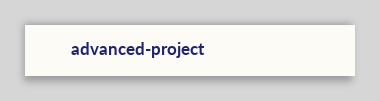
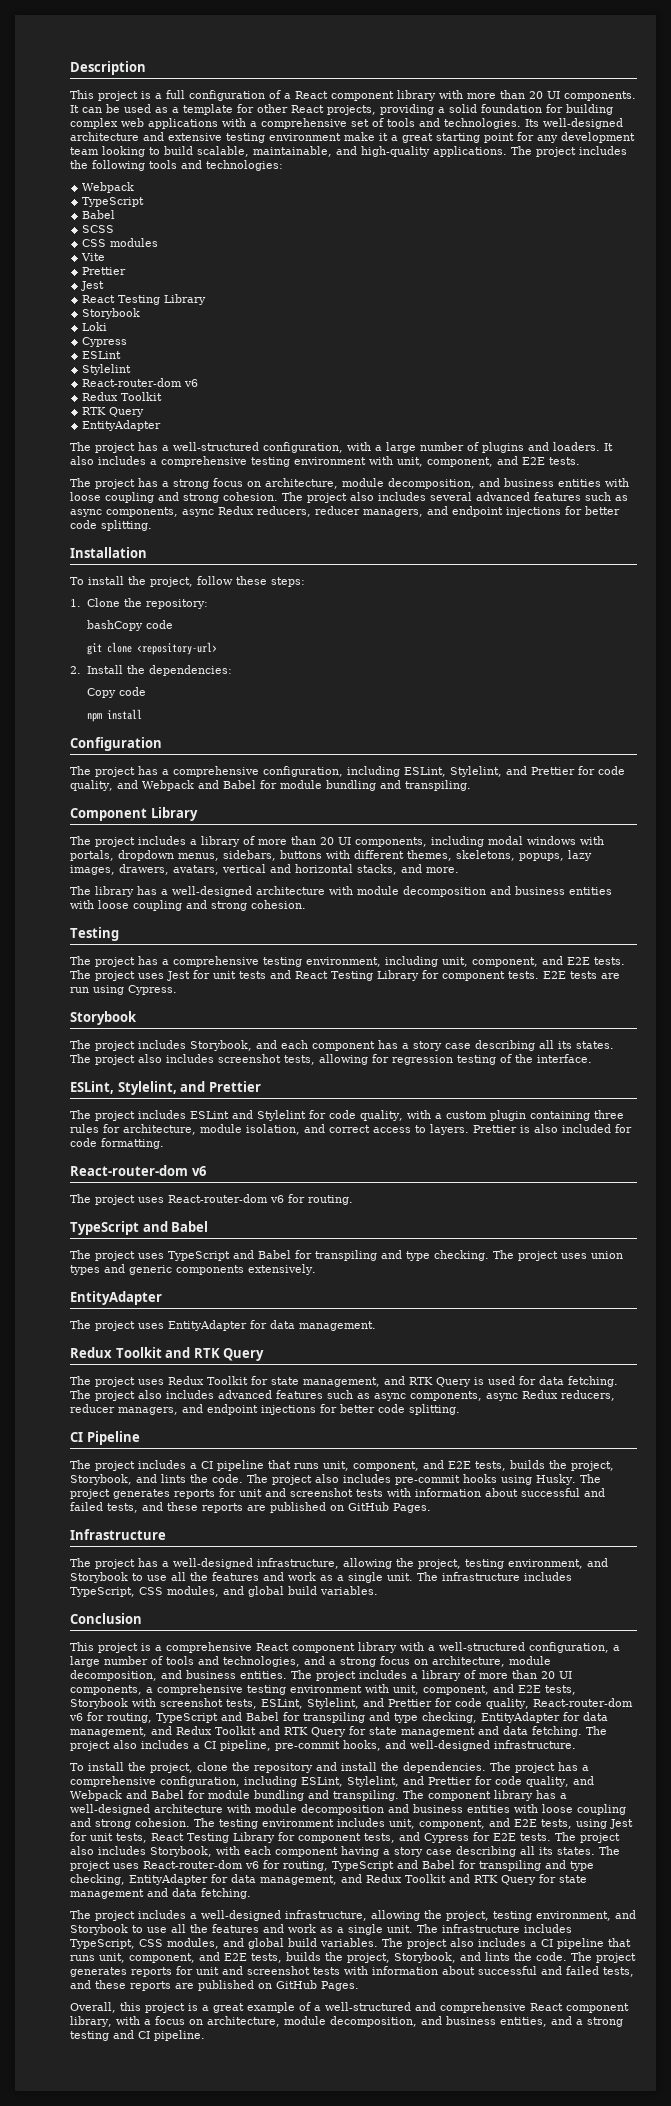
- advanced-project
+ Description
+ This project is a full configuration of a React component library with more than 20 UI components. It can be used as a template for other React projects, providing a solid foundation for building complex web applications with a comprehensive set of tools and technologies. Its well-designed architecture and extensive testing environment make it a great starting point for any development team looking to build scalable, maintainable, and high-quality applications. The project includes the following tools and technologies:
+ Webpack
+ TypeScript
+ Babel
+ SCSS
+ CSS modules
+ Vite
+ Prettier
+ Jest
+ React Testing Library
+ Storybook
+ Loki
+ Cypress
+ ESLint
+ Stylelint
+ React-router-dom v6
+ Redux Toolkit
+ RTK Query
+ EntityAdapter
+ The project has a well-structured configuration, with a large number of plugins and loaders. It also includes a comprehensive testing environment with unit, component, and E2E tests.
+ The project has a strong focus on architecture, module decomposition, and business entities with loose coupling and strong cohesion. The project also includes several advanced features such as async components, async Redux reducers, reducer managers, and endpoint injections for better code splitting.
+ Installation
+ To install the project, follow these steps:
+ 1. Clone the repository:
+ bashCopy code
+ git clone <repository-url>
+ 2. Install the dependencies:
+ Copy code
+ npm install
+ Configuration
+ The project has a comprehensive configuration, including ESLint, Stylelint, and Prettier for code quality, and Webpack and Babel for module bundling and transpiling.
+ Component Library
+ The project includes a library of more than 20 UI components, including modal windows with portals, dropdown menus, sidebars, buttons with different themes, skeletons, popups, lazy images, drawers, avatars, vertical and horizontal stacks, and more.
+ The library has a well-designed architecture with module decomposition and business entities with loose coupling and strong cohesion.
+ Testing
+ The project has a comprehensive testing environment, including unit, component, and E2E tests. The project uses Jest for unit tests and React Testing Library for component tests. E2E tests are run using Cypress.
+ Storybook
+ The project includes Storybook, and each component has a story case describing all its states. The project also includes screenshot tests, allowing for regression testing of the interface.
+ ESLint, Stylelint, and Prettier
+ The project includes ESLint and Stylelint for code quality, with a custom plugin containing three rules for architecture, module isolation, and correct access to layers. Prettier is also included for code formatting.
+ React-router-dom v6
+ The project uses React-router-dom v6 for routing.
+ TypeScript and Babel
+ The project uses TypeScript and Babel for transpiling and type checking. The project uses union types and generic components extensively.
+ EntityAdapter
+ The project uses EntityAdapter for data management.
+ Redux Toolkit and RTK Query
+ The project uses Redux Toolkit for state management, and RTK Query is used for data fetching. The project also includes advanced features such as async components, async Redux reducers, reducer managers, and endpoint injections for better code splitting.
+ CI Pipeline
+ The project includes a CI pipeline that runs unit, component, and E2E tests, builds the project, Storybook, and lints the code. The project also includes pre-commit hooks using Husky. The project generates reports for unit and screenshot tests with information about successful and failed tests, and these reports are published on GitHub Pages.
+ Infrastructure
+ The project has a well-designed infrastructure, allowing the project, testing environment, and Storybook to use all the features and work as a single unit. The infrastructure includes TypeScript, CSS modules, and global build variables.
+ Conclusion
+ This project is a comprehensive React component library with a well-structured configuration, a large number of tools and technologies, and a strong focus on architecture, module decomposition, and business entities. The project includes a library of more than 20 UI components, a comprehensive testing environment with unit, component, and E2E tests, Storybook with screenshot tests, ESLint, Stylelint, and Prettier for code quality, React-router-dom v6 for routing, TypeScript and Babel for transpiling and type checking, EntityAdapter for data management, and Redux Toolkit and RTK Query for state management and data fetching. The project also includes a CI pipeline, pre-commit hooks, and well-designed infrastructure.
+ To install the project, clone the repository and install the dependencies. The project has a comprehensive configuration, including ESLint, Stylelint, and Prettier for code quality, and Webpack and Babel for module bundling and transpiling. The component library has a well-designed architecture with module decomposition and business entities with loose coupling and strong cohesion. The testing environment includes unit, component, and E2E tests, using Jest for unit tests, React Testing Library for component tests, and Cypress for E2E tests. The project also includes Storybook, with each component having a story case describing all its states. The project uses React-router-dom v6 for routing, TypeScript and Babel for transpiling and type checking, EntityAdapter for data management, and Redux Toolkit and RTK Query for state management and data fetching.
+ The project includes a well-designed infrastructure, allowing the project, testing environment, and Storybook to use all the features and work as a single unit. The infrastructure includes TypeScript, CSS modules, and global build variables. The project also includes a CI pipeline that runs unit, component, and E2E tests, builds the project, Storybook, and lints the code. The project generates reports for unit and screenshot tests with information about successful and failed tests, and these reports are published on GitHub Pages.
+ Overall, this project is a great example of a well-structured and comprehensive React component library, with a focus on architecture, module decomposition, and business entities, and a strong testing and CI pipeline.

